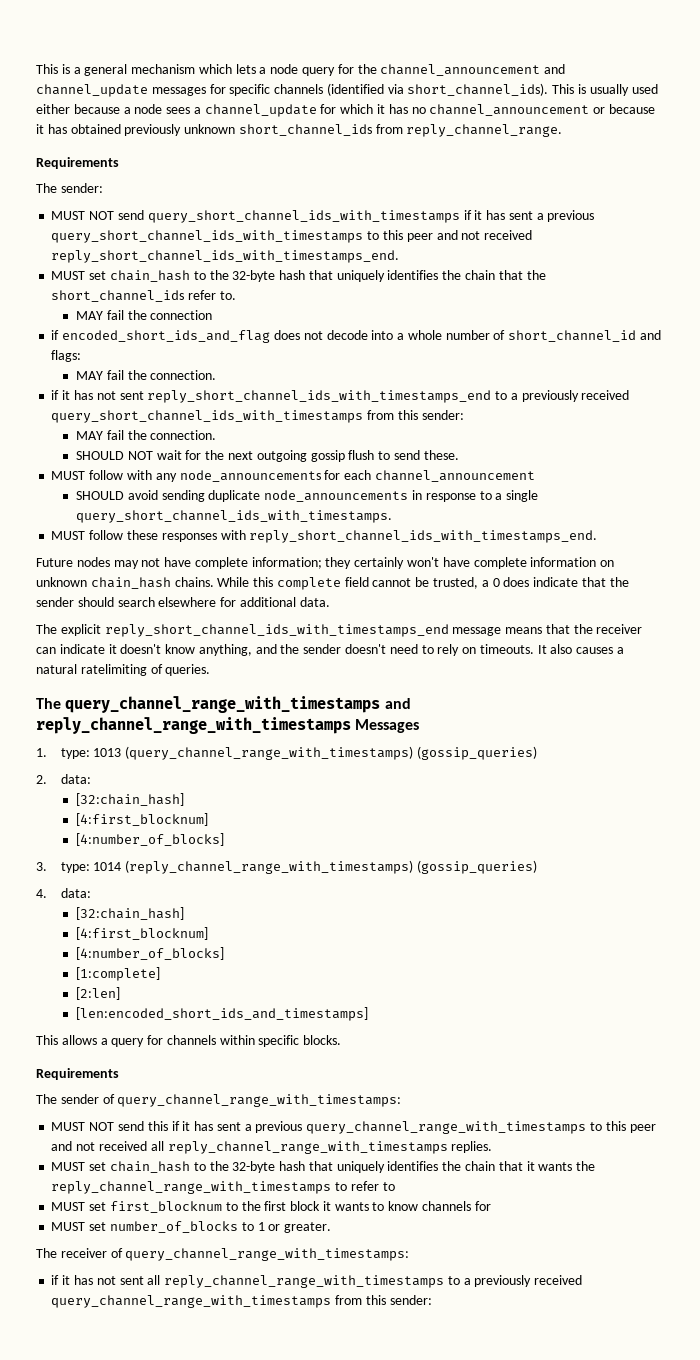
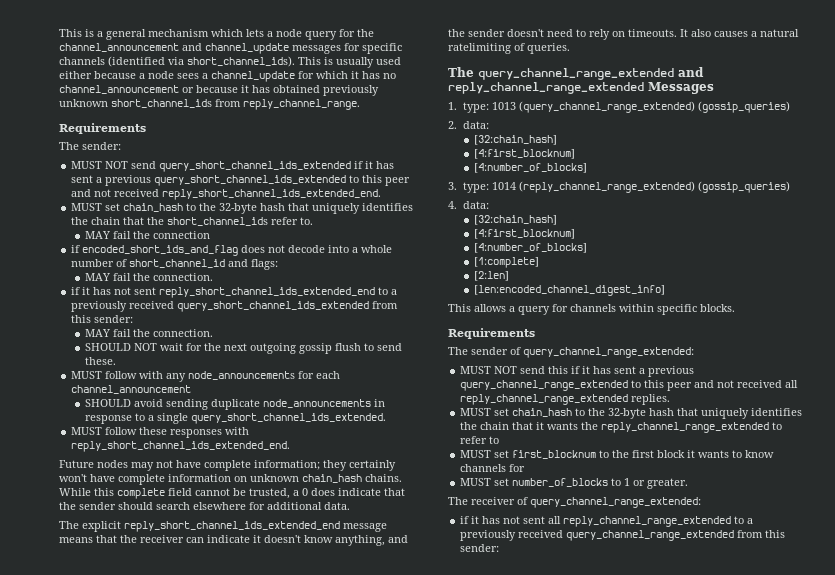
- MUST NOT send query_short_channel_ids_with_timestamps if it has sent a previous query_short_channel_ids_with_timestamps to this peer and not received reply_short_channel_ids_with_timestamps_end.
+ MUST NOT send query_short_channel_ids_extended if it has sent a previous query_short_channel_ids_extended to this peer and not received reply_short_channel_ids_extended_end.
- if it has not sent reply_short_channel_ids_with_timestamps_end to a previously received query_short_channel_ids_with_timestamps from this sender:
+ if it has not sent reply_short_channel_ids_extended_end to a previously received query_short_channel_ids_extended from this sender:
- SHOULD avoid sending duplicate node_announcements in response to a single query_short_channel_ids_with_timestamps.
+ SHOULD avoid sending duplicate node_announcements in response to a single query_short_channel_ids_extended.
- MUST follow these responses with reply_short_channel_ids_with_timestamps_end.
+ MUST follow these responses with reply_short_channel_ids_extended_end.
- The explicit reply_short_channel_ids_with_timestamps_end message means that the receiver can indicate it doesn't know anything, and the sender doesn't need to rely on timeouts.
+ The explicit reply_short_channel_ids_extended_end message means that the receiver can indicate it doesn't know anything, and the sender doesn't need to rely on timeouts.
- The query_channel_range_with_timestamps and reply_channel_range_with_timestamps Messages
+ The query_channel_range_extended and reply_channel_range_extended Messages
- 1. type: 1013 (query_channel_range_with_timestamps) (gossip_queries)
+ 1. type: 1013 (query_channel_range_extended) (gossip_queries)
- 3. type: 1014 (reply_channel_range_with_timestamps) (gossip_queries)
+ 3. type: 1014 (reply_channel_range_extended) (gossip_queries)
- [len:encoded_short_ids_and_timestamps]
+ [len:encoded_channel_digest_info]
- The sender of query_channel_range_with_timestamps:
+ The sender of query_channel_range_extended:
- MUST NOT send this if it has sent a previous query_channel_range_with_timestamps to this peer and not received all reply_channel_range_with_timestamps replies.
+ MUST NOT send this if it has sent a previous query_channel_range_extended to this peer and not received all reply_channel_range_extended replies.
- MUST set chain_hash to the 32-byte hash that uniquely identifies the chain that it wants the reply_channel_range_with_timestamps to refer to
+ MUST set chain_hash to the 32-byte hash that uniquely identifies the chain that it wants the reply_channel_range_extended to refer to
- The receiver of query_channel_range_with_timestamps:
+ The receiver of query_channel_range_extended:
- if it has not sent all reply_channel_range_with_timestamps to a previously received query_channel_range_with_timestamps from this sender:
+ if it has not sent all reply_channel_range_extended to a previously received query_channel_range_extended from this sender:

